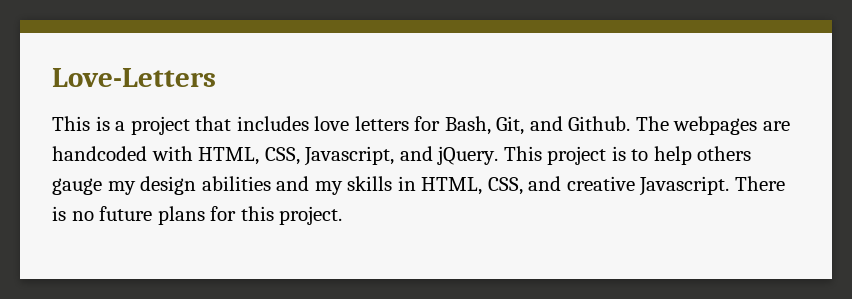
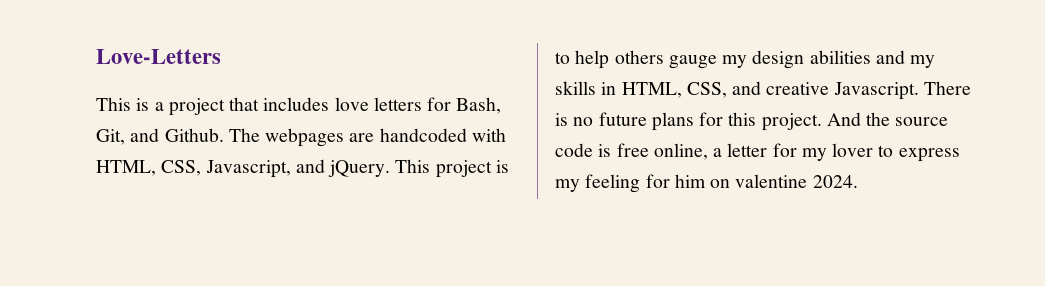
+ And the source code is free online, a letter for my lover to express my feeling for him on valentine 2024.

